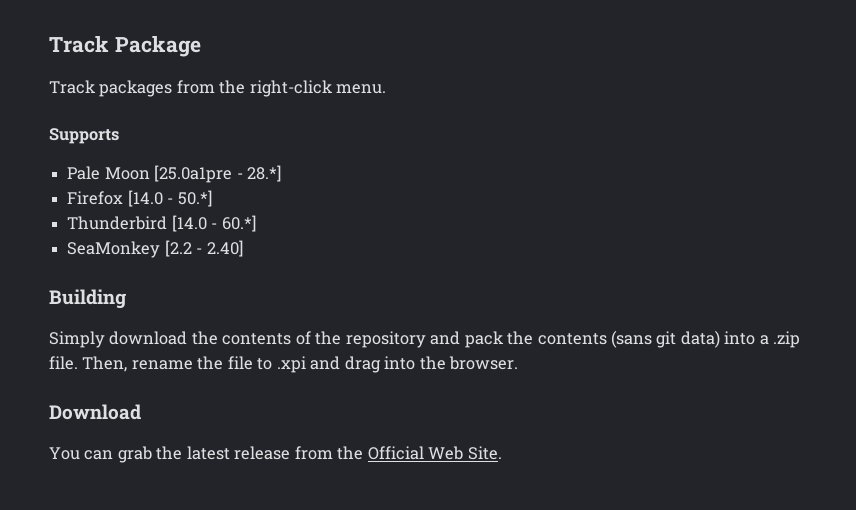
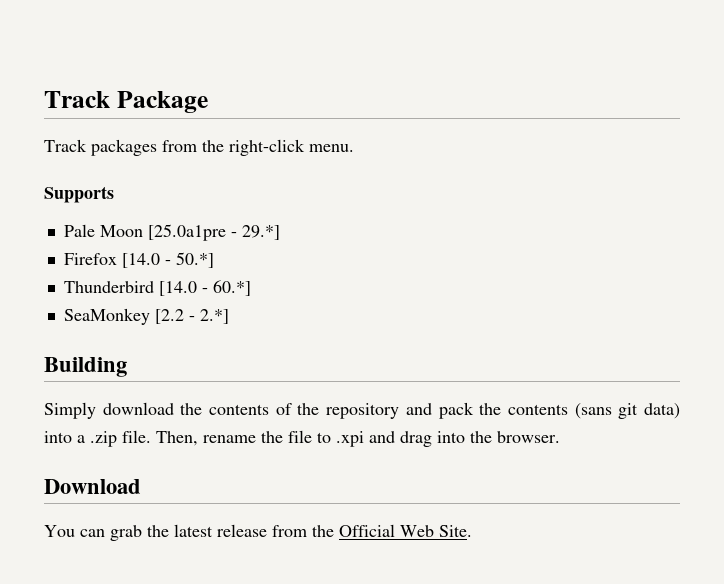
- Pale Moon [25.0a1pre - 28.*]
+ Pale Moon [25.0a1pre - 29.*]
- SeaMonkey [2.2 - 2.40]
+ SeaMonkey [2.2 - 2.*]

